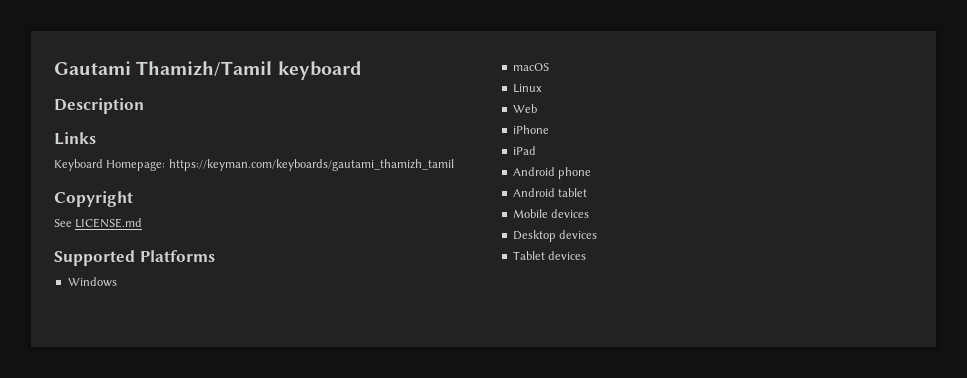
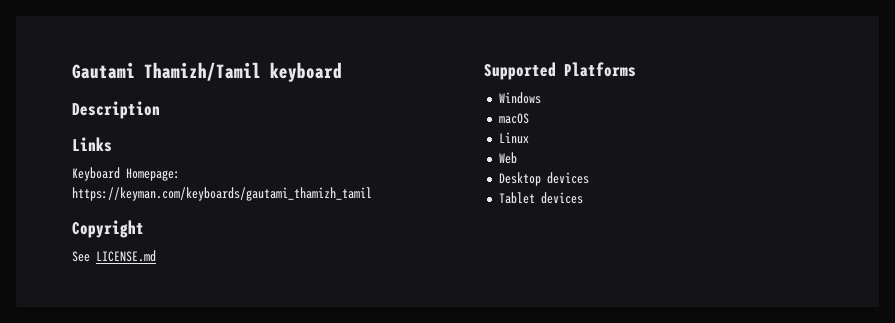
- iPhone
- iPad
- Android phone
- Android tablet
- Mobile devices

